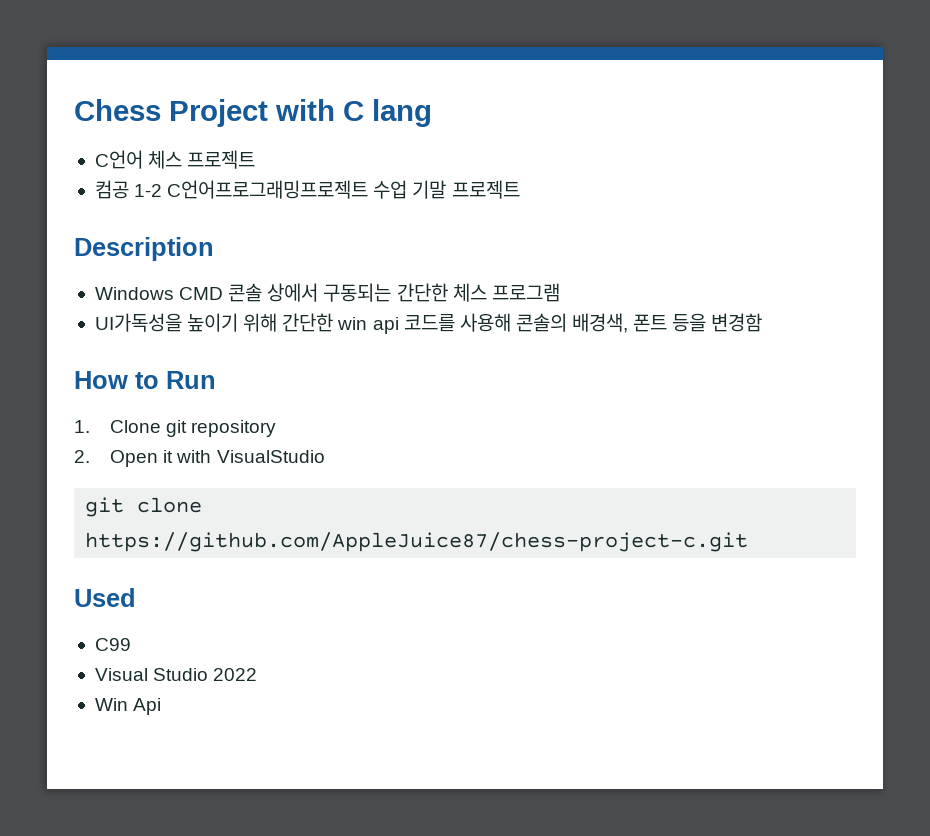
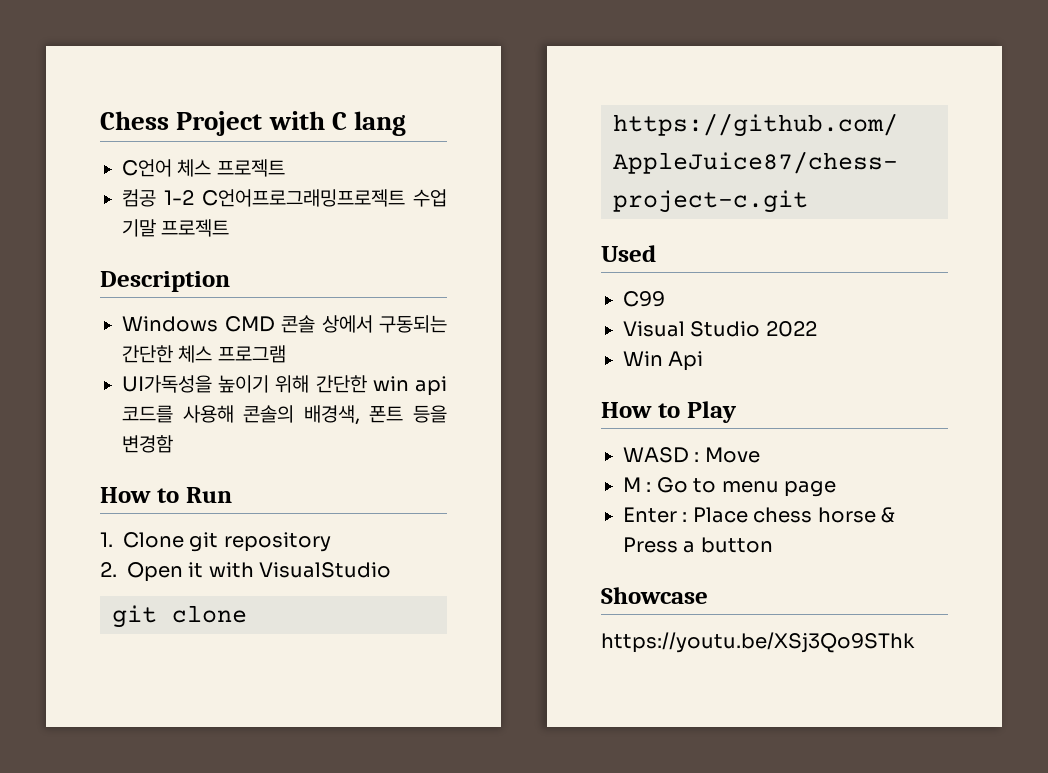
+ How to Play
+ WASD : Move
+ M : Go to menu page
+ Enter : Place chess horse & Press a button
+ Showcase
+ https://youtu.be/XSj3Qo9SThk

